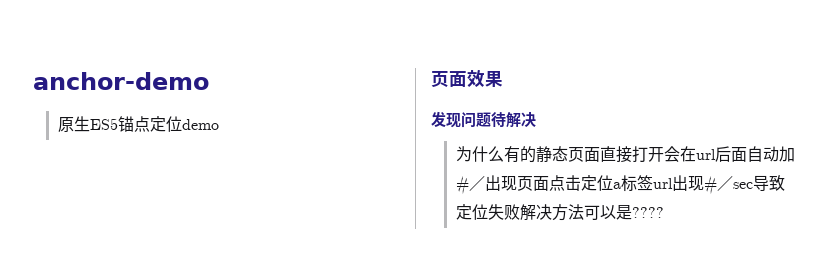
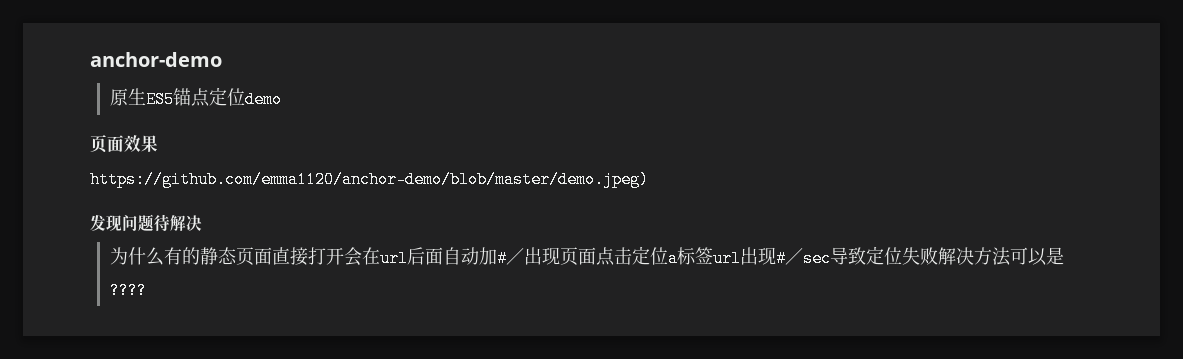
+ https://github.com/emma1120/anchor-demo/blob/master/demo.jpeg)

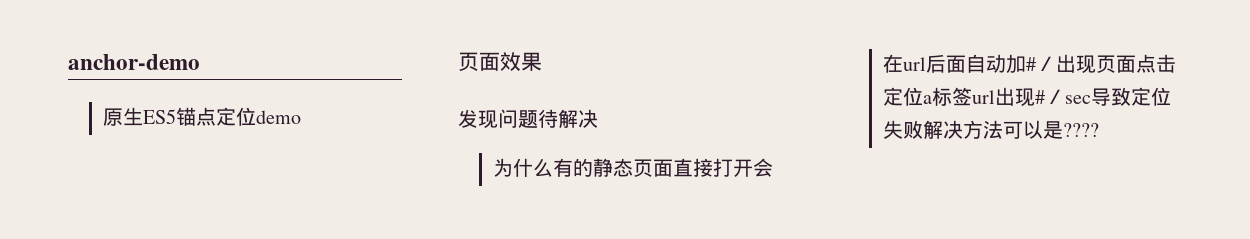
- https://github.com/emma1120/anchor-demo/blob/master/demo.jpeg)

